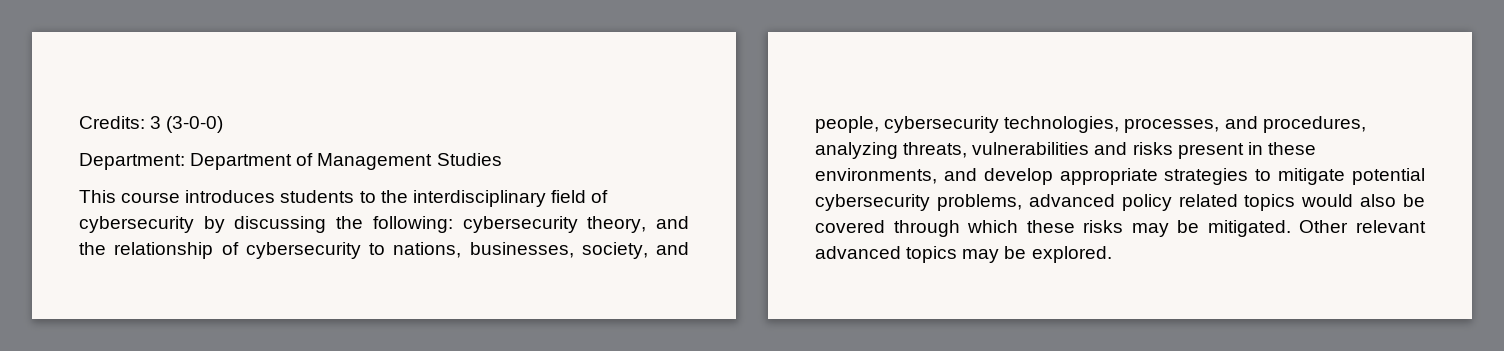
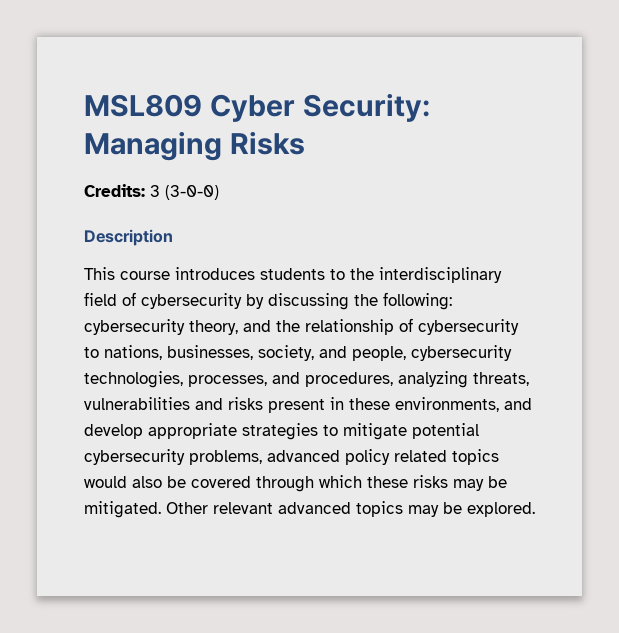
+ MSL809 Cyber Security: Managing Risks
  Credits: 3 (3-0-0)
- Department: Department of Management Studies
+ Description

